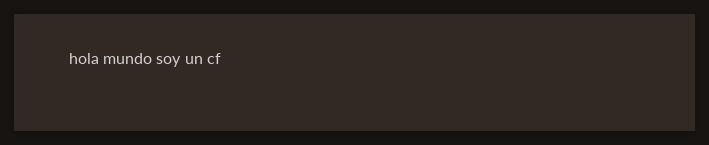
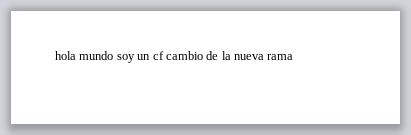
- hola mundo soy un cf
+ hola mundo soy un cf cambio de la nueva rama

